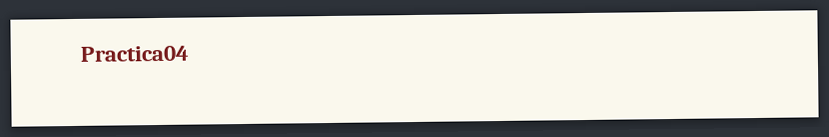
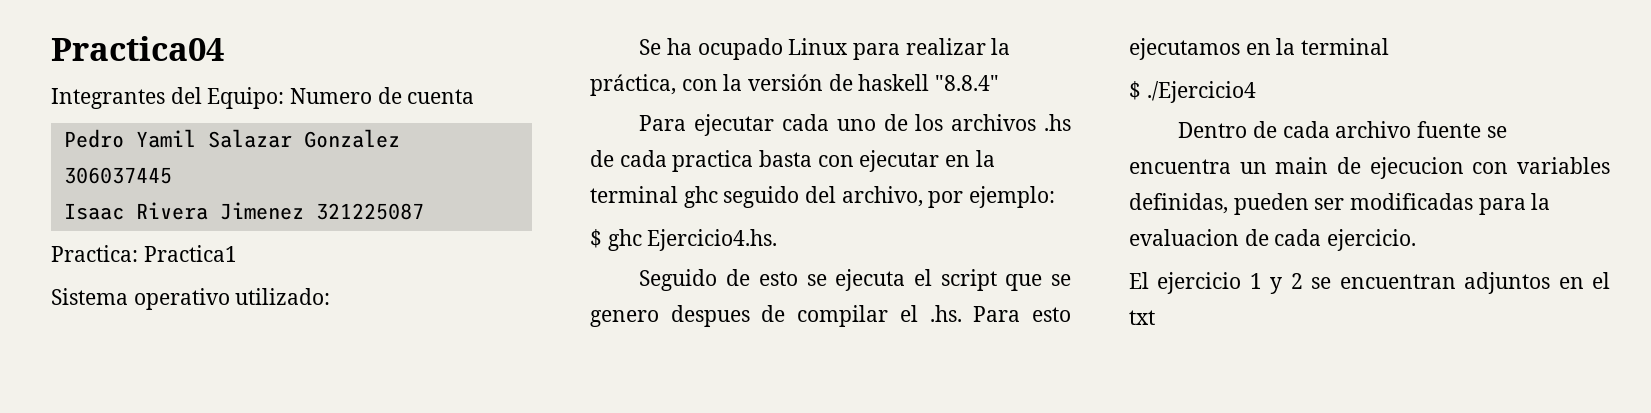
+ Integrantes del Equipo: Numero de cuenta
+ Pedro Yamil Salazar Gonzalez 306037445
+ Isaac Rivera Jimenez 321225087
+ Practica: Practica1
+ Sistema operativo utilizado:
+ Se ha ocupado Linux para realizar la práctica, con la versión de haskell "8.8.4"
+ Para ejecutar cada uno de los archivos .hs de cada practica basta con ejecutar en la terminal ghc seguido del archivo, por ejemplo:
+ $ ghc Ejercicio4.hs.
+ Seguido de esto se ejecuta el script que se genero despues de compilar el .hs. Para esto ejecutamos en la terminal
+ $ ./Ejercicio4
+ Dentro de cada archivo fuente se encuentra un main de ejecucion con variables definidas, pueden ser modificadas para la evaluacion de cada ejercicio.
+ El ejercicio 1 y 2 se encuentran adjuntos en el txt

